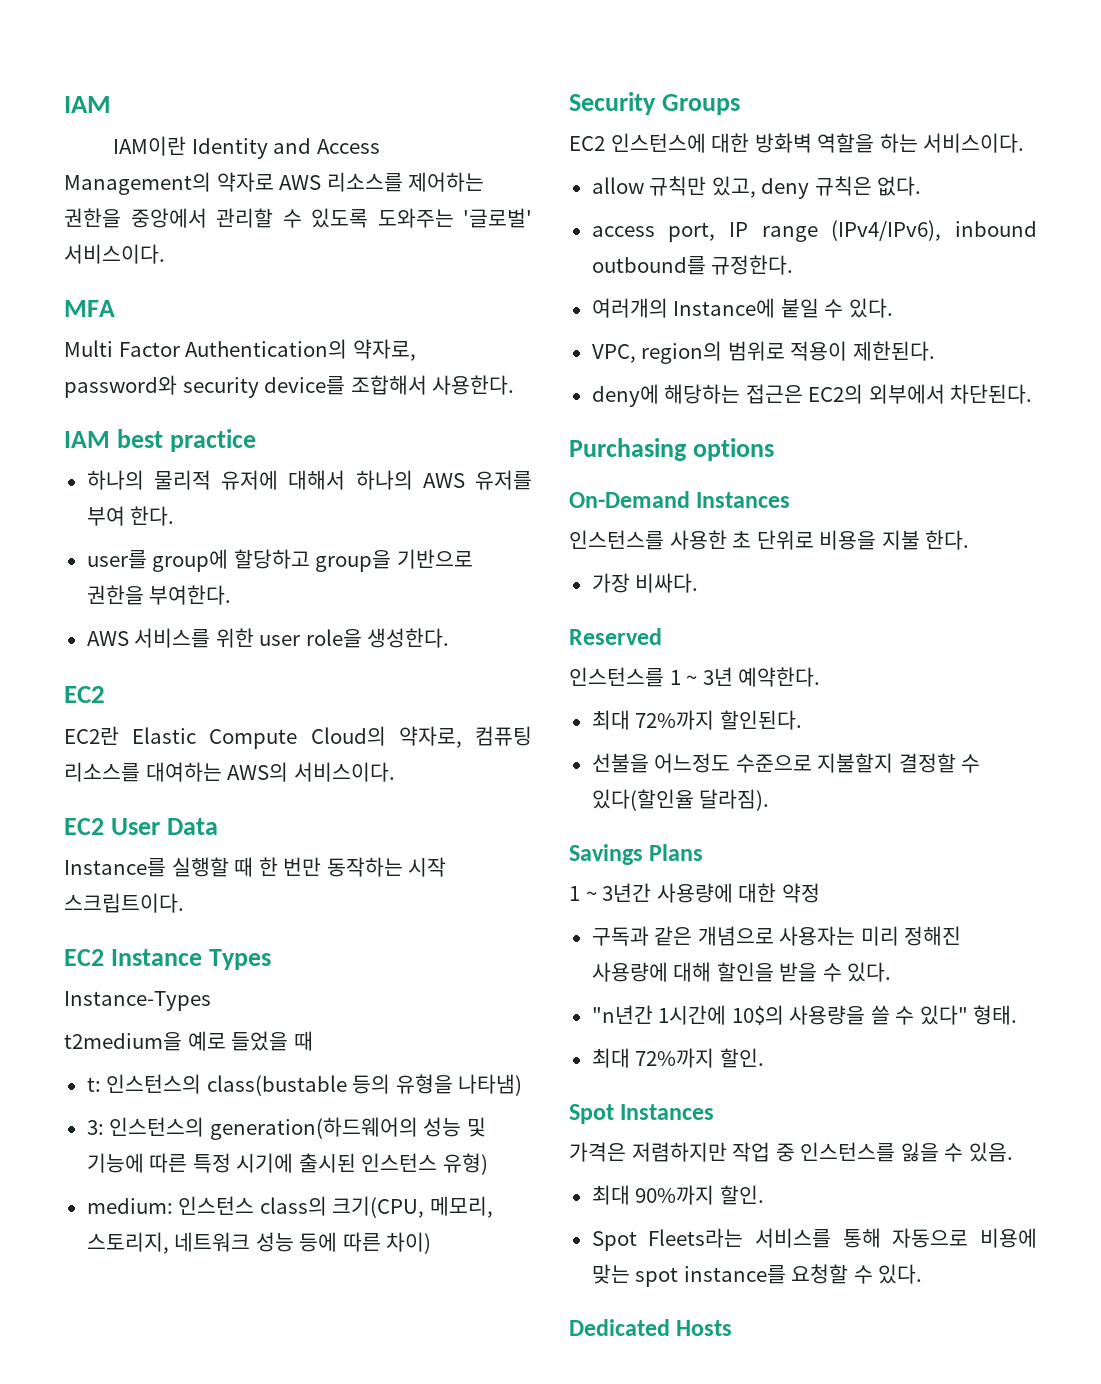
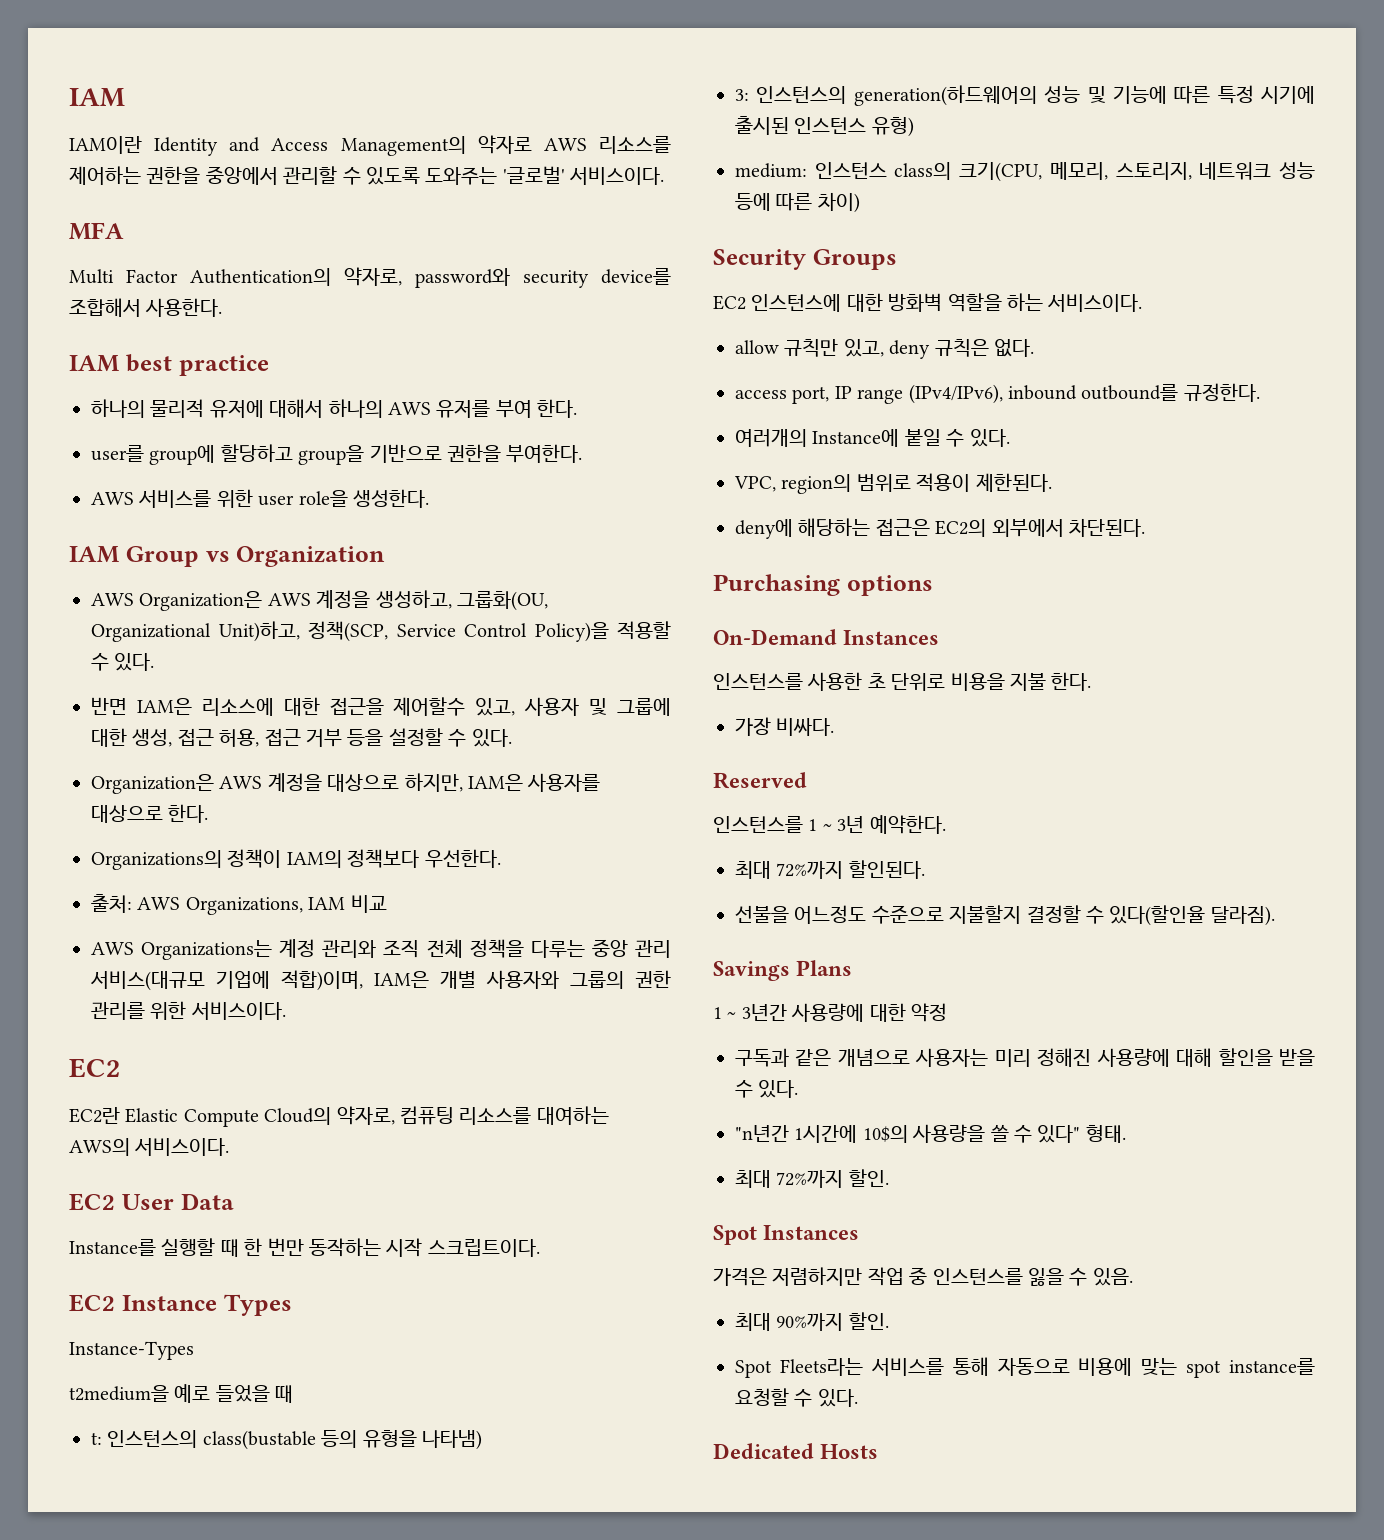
+ IAM Group vs Organization
+ AWS Organization은 AWS 계정을 생성하고, 그룹화(OU, Organizational Unit)하고, 정책(SCP, Service Control Policy)을 적용할 수 있다.
+ 반면 IAM은 리소스에 대한 접근을 제어할수 있고, 사용자 및 그룹에 대한 생성, 접근 허용, 접근 거부 등을 설정할 수 있다.
+ Organization은 AWS 계정을 대상으로 하지만, IAM은 사용자를 대상으로 한다.
+ Organizations의 정책이 IAM의 정책보다 우선한다.
+ 출처: AWS Organizations, IAM 비교
+ AWS Organizations는 계정 관리와 조직 전체 정책을 다루는 중앙 관리 서비스(대규모 기업에 적합)이며, IAM은 개별 사용자와 그룹의 권한 관리를 위한 서비스이다.

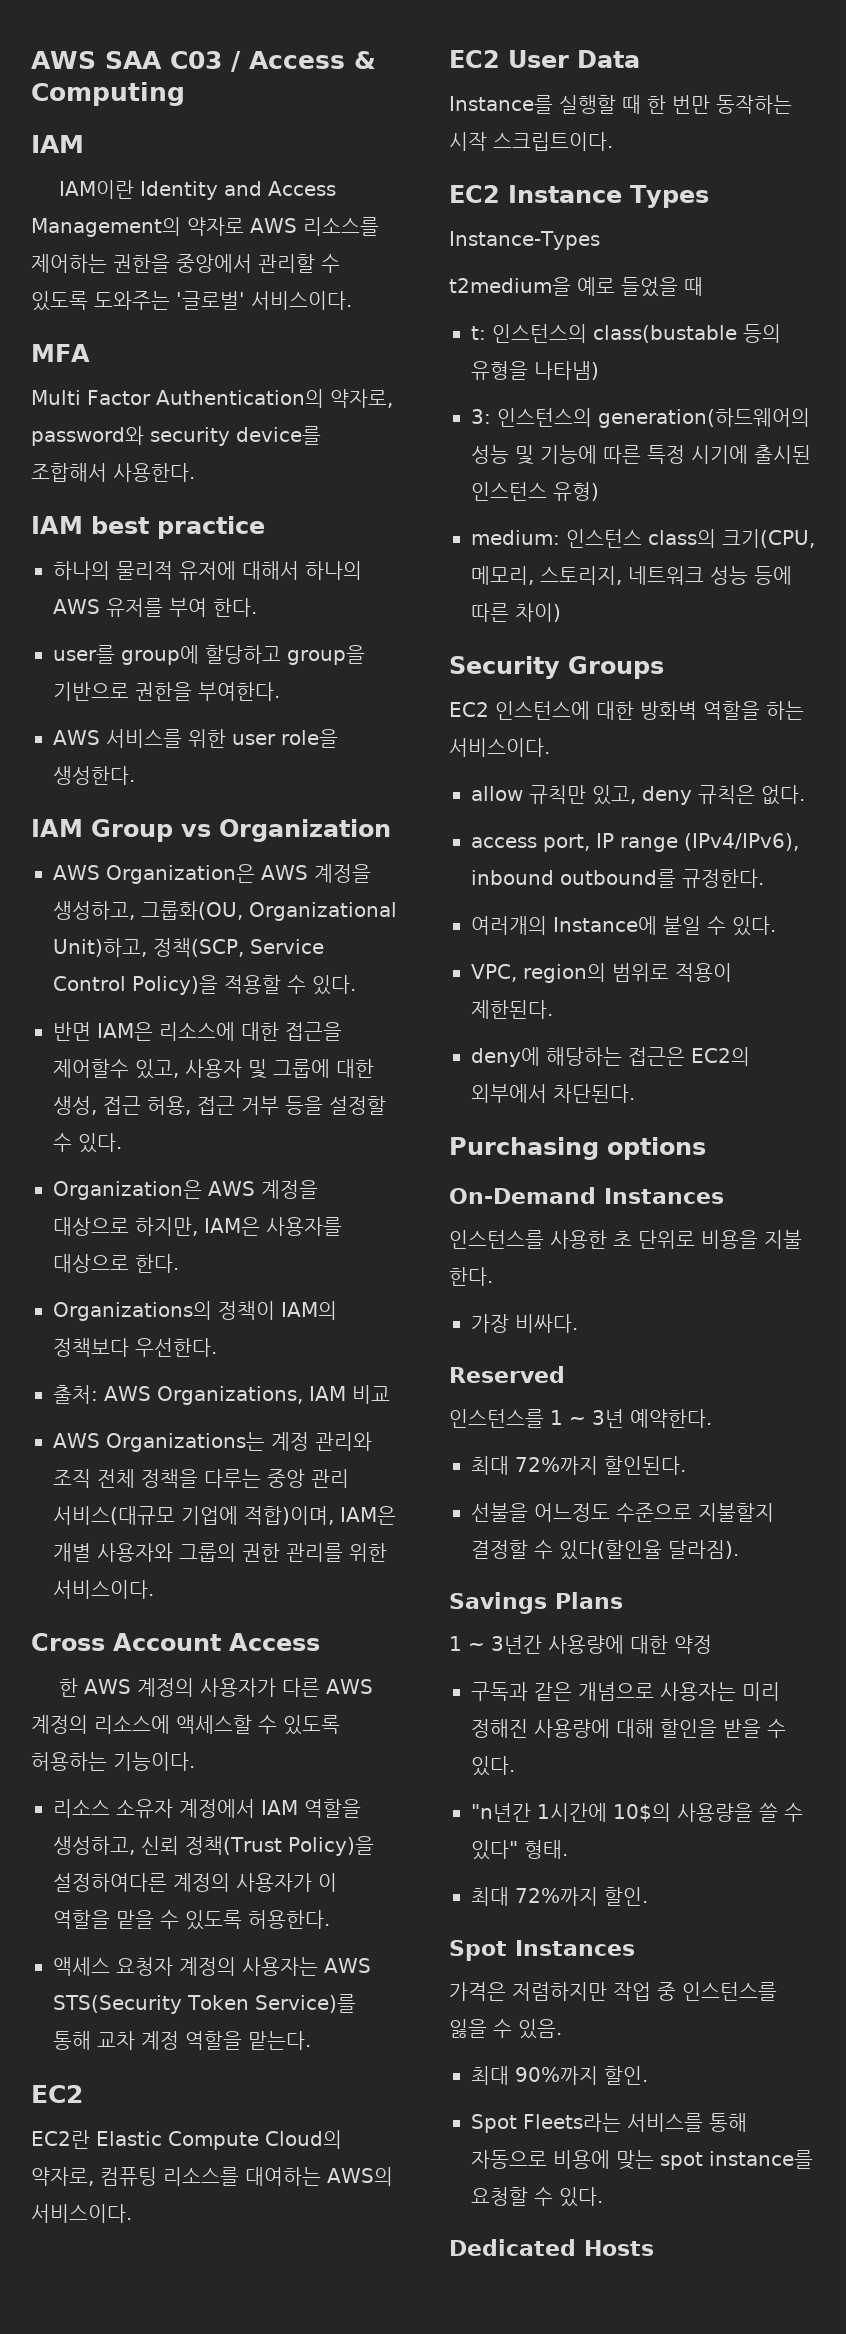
+ AWS SAA C03 / Access & Computing
+ Cross Account Access
+ 한 AWS 계정의 사용자가 다른 AWS 계정의 리소스에 액세스할 수 있도록 허용하는 기능이다.
+ 리소스 소유자 계정에서 IAM 역할을 생성하고, 신뢰 정책(Trust Policy)을 설정하여다른 계정의 사용자가 이 역할을 맡을 수 있도록 허용한다.
+ 액세스 요청자 계정의 사용자는 AWS STS(Security Token Service)를 통해 교차 계정 역할을 맡는다.

